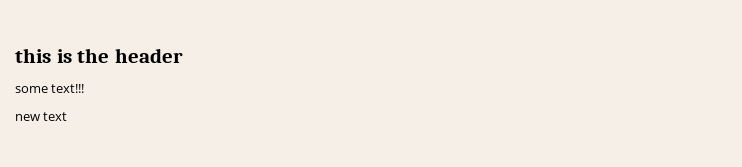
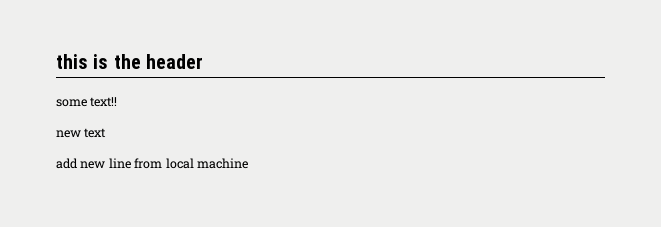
- some text!!!
+ some text!!
+ add new line from local machine

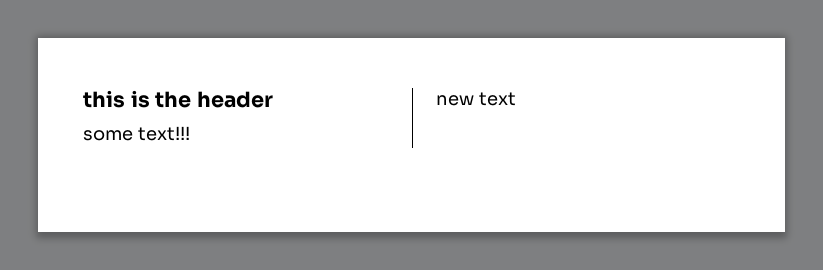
- some text!!
+ some text!!!
- add new line from local machine

